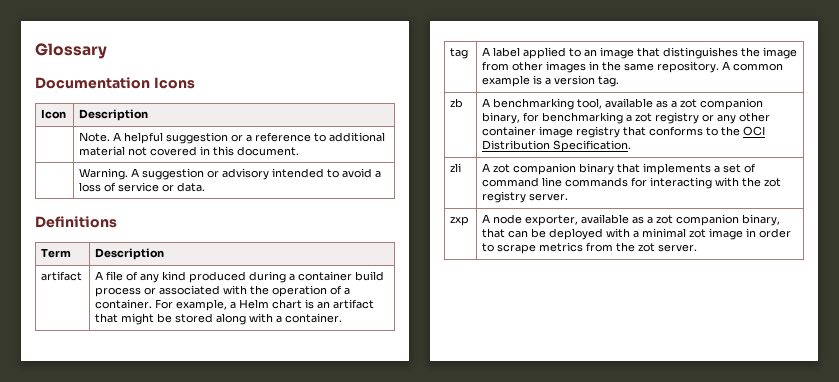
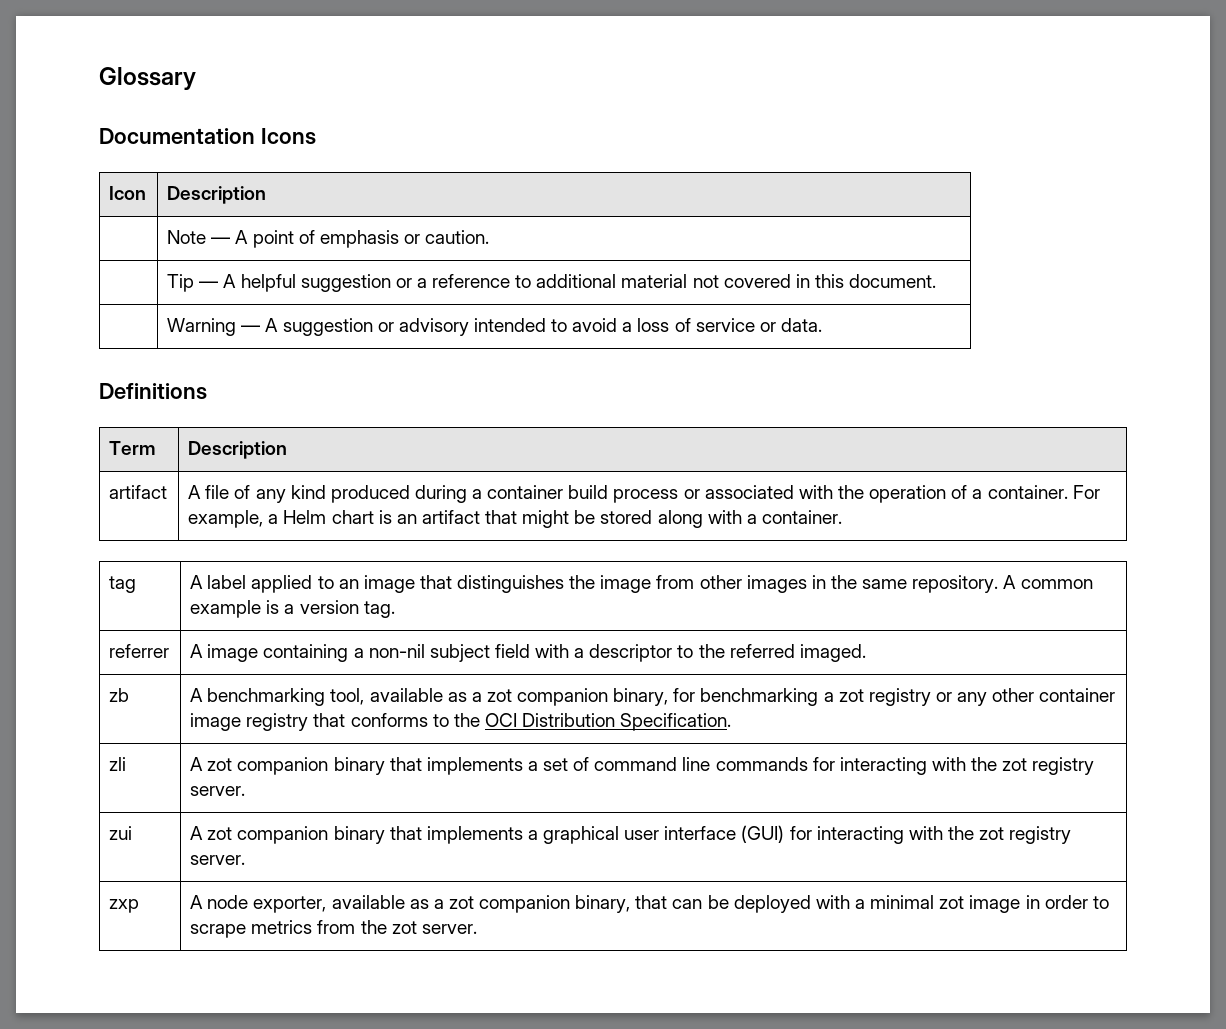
- | Note. A helpful suggestion or a reference to additional material not covered in this document.
+ | Note — A point of emphasis or caution.
+ | Tip — A helpful suggestion or a reference to additional material not covered in this document.
- | Warning. A suggestion or advisory intended to avoid a loss of service or data.
+ | Warning — A suggestion or advisory intended to avoid a loss of service or data.
+ referrer | A image containing a non-nil subject field with a descriptor to the referred imaged.
+ zui | A zot companion binary that implements a graphical user interface (GUI) for interacting with the zot registry server.

